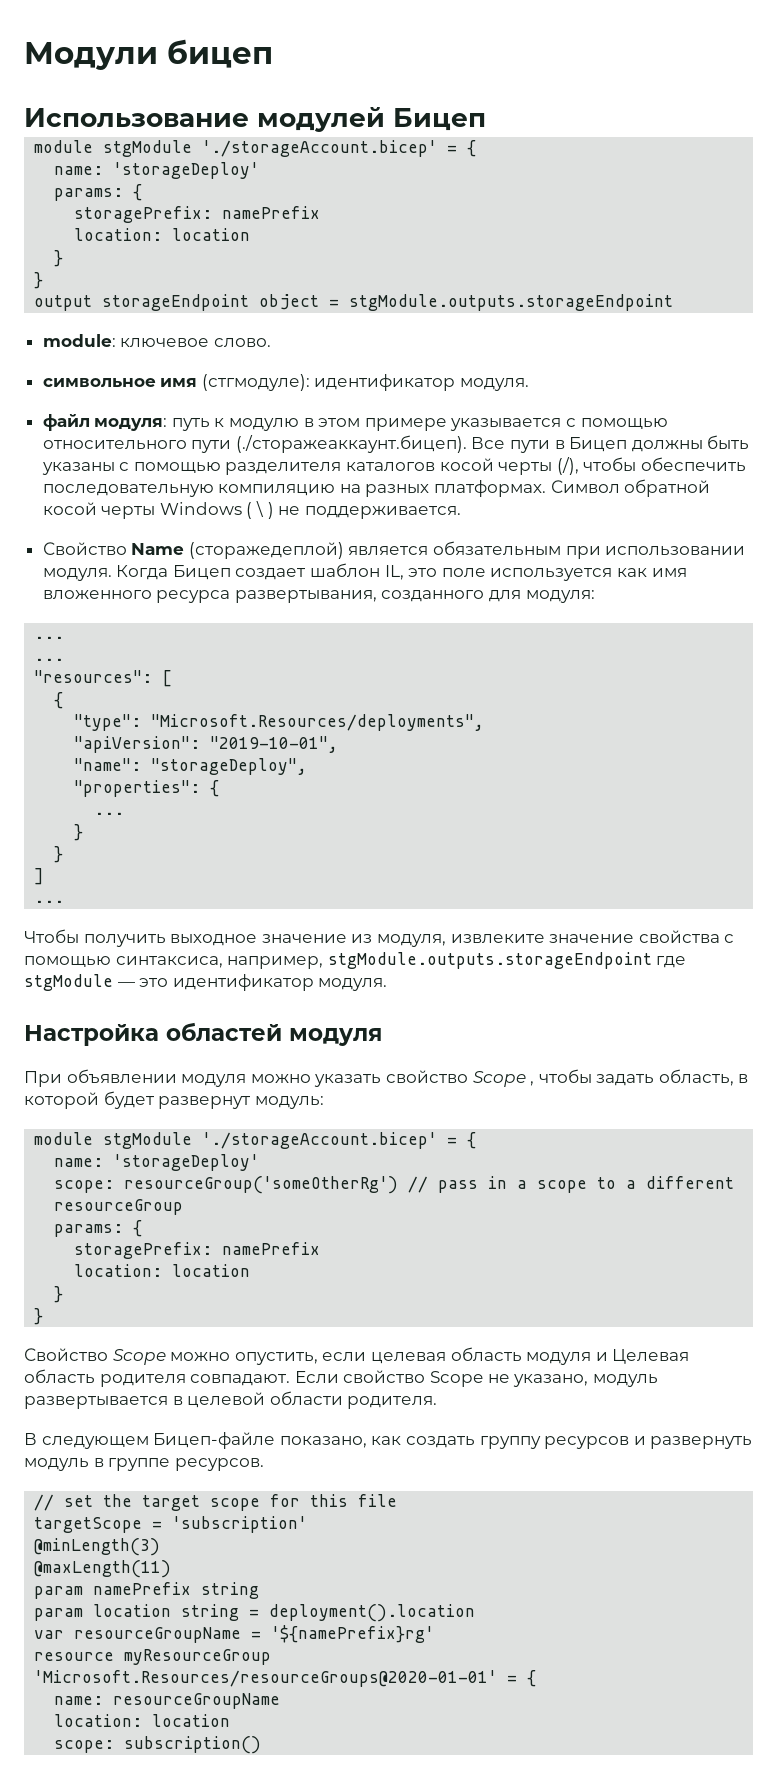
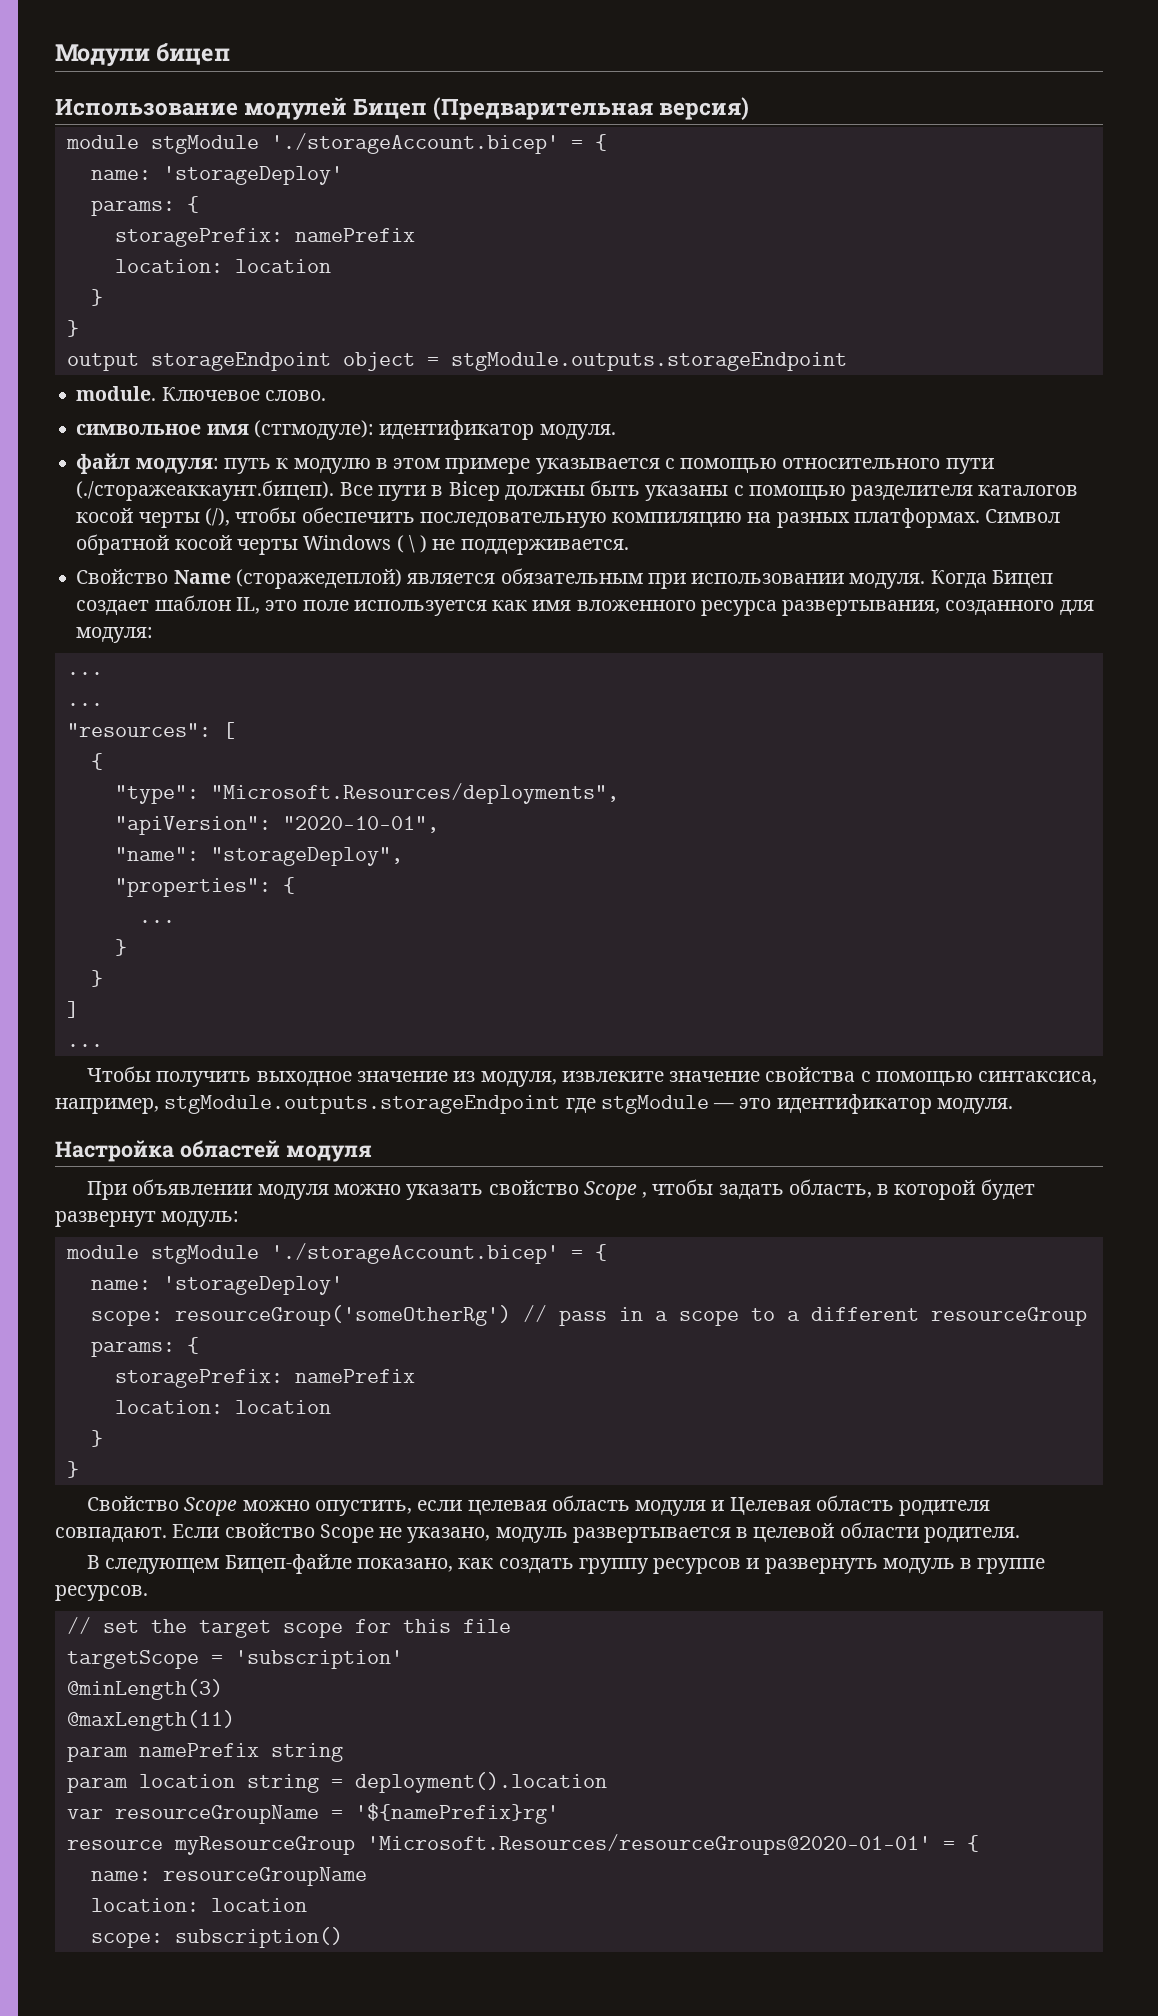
- Использование модулей Бицеп
+ Использование модулей Бицеп (Предварительная версия)
- module: ключевое слово.
+ module. Ключевое слово.
- файл модуля: путь к модулю в этом примере указывается с помощью относительного пути (./сторажеаккаунт.бицеп). Все пути в Бицеп должны быть указаны с помощью разделителя каталогов косой черты (/), чтобы обеспечить последовательную компиляцию на разных платформах.
+ файл модуля: путь к модулю в этом примере указывается с помощью относительного пути (./сторажеаккаунт.бицеп). Все пути в Bicep должны быть указаны с помощью разделителя каталогов косой черты (/), чтобы обеспечить последовательную компиляцию на разных платформах.
- "apiVersion": "2019-10-01",
+ "apiVersion": "2020-10-01",

